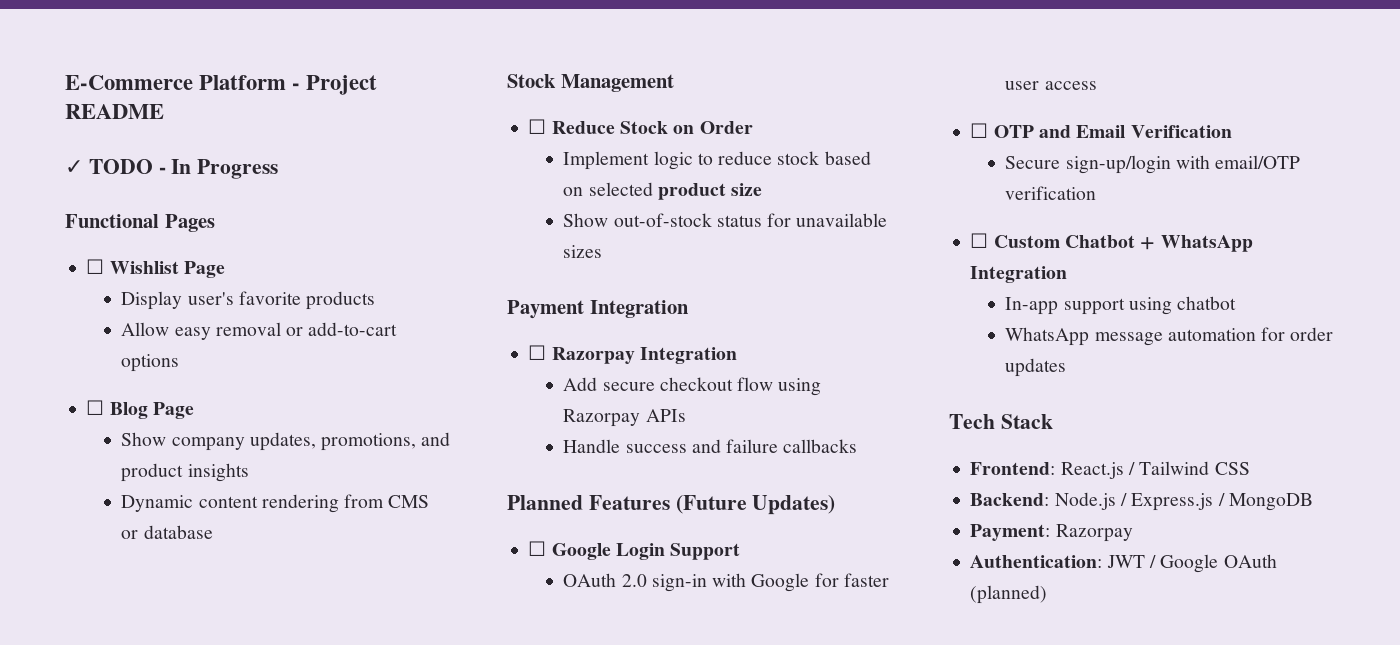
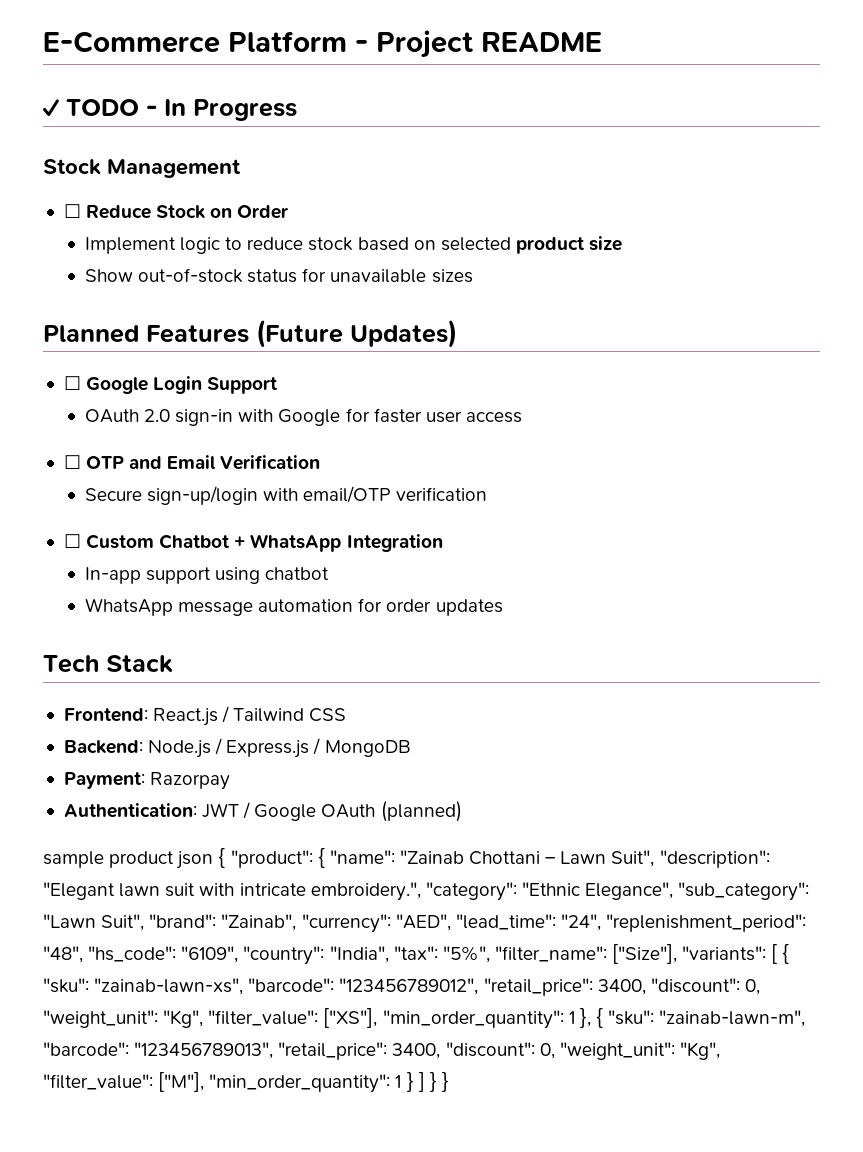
- Functional Pages
- ☐ Wishlist Page
- Display user's favorite products
- Allow easy removal or add-to-cart options
- ☐ Blog Page
- Show company updates, promotions, and product insights
- Dynamic content rendering from CMS or database
- Payment Integration
- ☐ Razorpay Integration
- Add secure checkout flow using Razorpay APIs
- Handle success and failure callbacks
+ sample product json { "product": { "name": "Zainab Chottani – Lawn Suit", "description": "Elegant lawn suit with intricate embroidery.", "category": "Ethnic Elegance", "sub_category": "Lawn Suit", "brand": "Zainab", "currency": "AED", "lead_time": "24", "replenishment_period": "48", "hs_code": "6109", "country": "India", "tax": "5%", "filter_name": ["Size"], "variants": [ { "sku": "zainab-lawn-xs", "barcode": "123456789012", "retail_price": 3400, "discount": 0, "weight_unit": "Kg", "filter_value": ["XS"], "min_order_quantity": 1 }, { "sku": "zainab-lawn-m", "barcode": "123456789013", "retail_price": 3400, "discount": 0, "weight_unit": "Kg", "filter_value": ["M"], "min_order_quantity": 1 } ] } }

